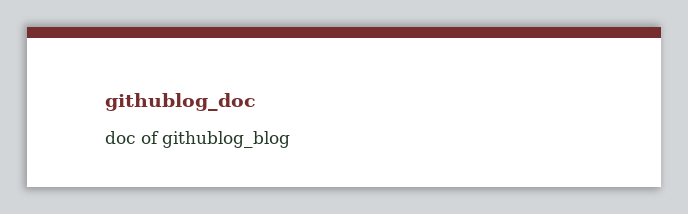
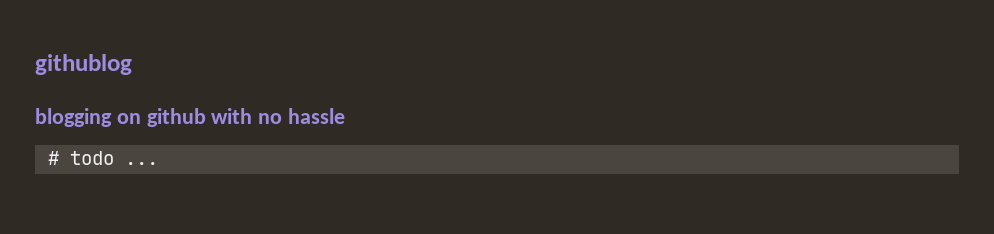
- githublog_doc
- doc of githublog_blog
+ githublog
+ blogging on github with no hassle
+ # todo ...

